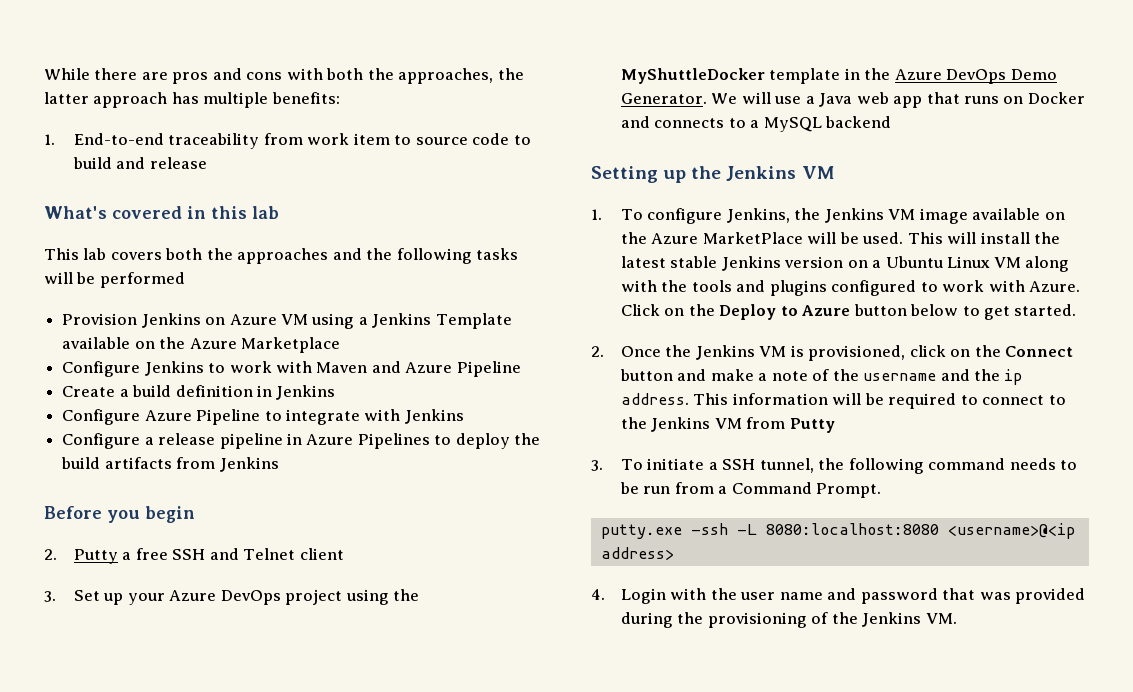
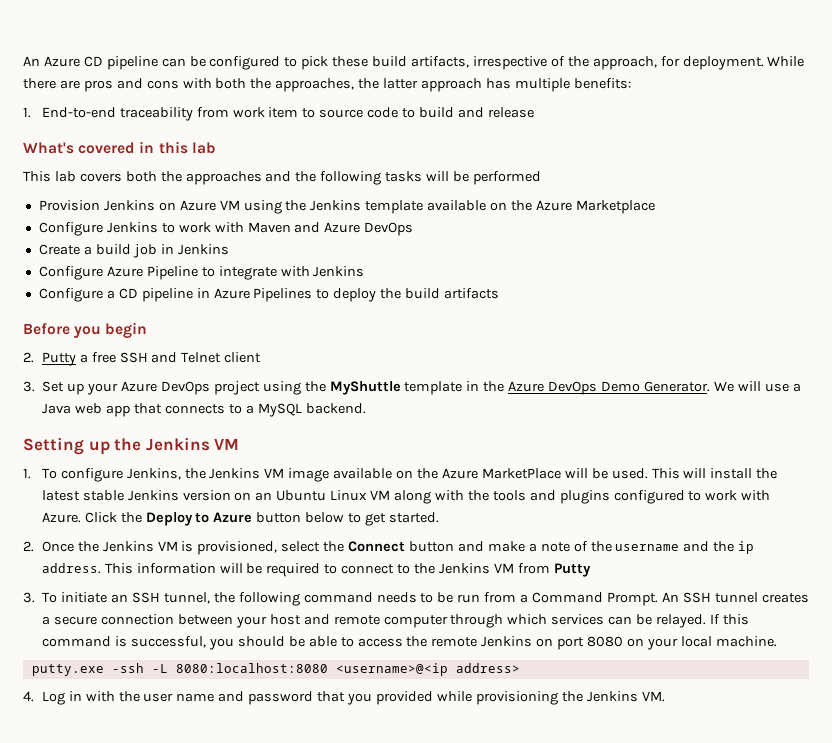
+ An Azure CD pipeline can be configured to pick these build artifacts, irrespective of the approach, for deployment.
- Provision Jenkins on Azure VM using a Jenkins Template available on the Azure Marketplace
+ Provision Jenkins on Azure VM using the Jenkins template available on the Azure Marketplace
- Configure Jenkins to work with Maven and Azure Pipeline
+ Configure Jenkins to work with Maven and Azure DevOps
- Create a build definition in Jenkins
+ Create a build job in Jenkins
- Configure a release pipeline in Azure Pipelines to deploy the build artifacts from Jenkins
+ Configure a CD pipeline in Azure Pipelines to deploy the build artifacts
- 3. Set up your Azure DevOps project using the MyShuttleDocker template in the Azure DevOps Demo Generator.
+ 3. Set up your Azure DevOps project using the MyShuttle template in the Azure DevOps Demo Generator.
- We will use a Java web app that runs on Docker and connects to a MySQL backend
+ We will use a Java web app that connects to a MySQL backend.
- This will install the latest stable Jenkins version on a Ubuntu Linux VM along with the tools and plugins configured to work with Azure.
+ This will install the latest stable Jenkins version on an Ubuntu Linux VM along with the tools and plugins configured to work with Azure.
- Click on the Deploy to Azure button below to get started.
+ Click the Deploy to Azure button below to get started.
- 2. Once the Jenkins VM is provisioned, click on the Connect button and make a note of the username and the ip address.
+ 2. Once the Jenkins VM is provisioned, select the Connect button and make a note of the username and the ip address.
- 3. To initiate a SSH tunnel, the following command needs to be run from a Command Prompt.
+ 3. To initiate an SSH tunnel, the following command needs to be run from a Command Prompt. An SSH tunnel creates a secure connection between your host and remote computer through which services can be relayed. If this command is successful, you should be able to access the remote Jenkins on port 8080 on your local machine.
- 4. Login with the user name and password that was provided during the provisioning of the Jenkins VM.
+ 4. Log in with the user name and password that you provided while provisioning the Jenkins VM.

